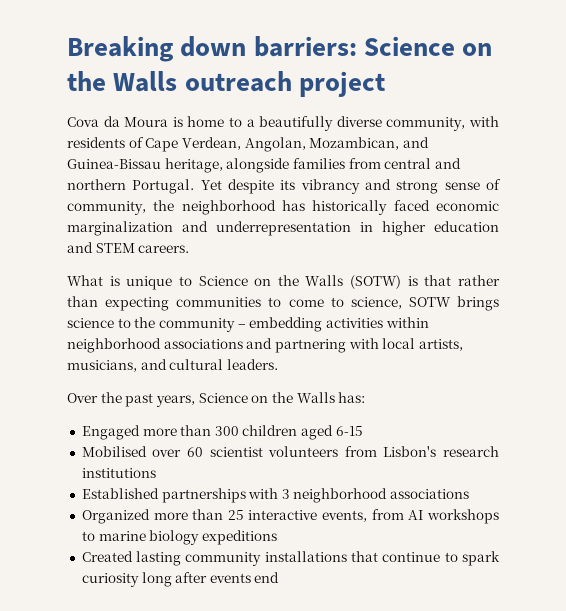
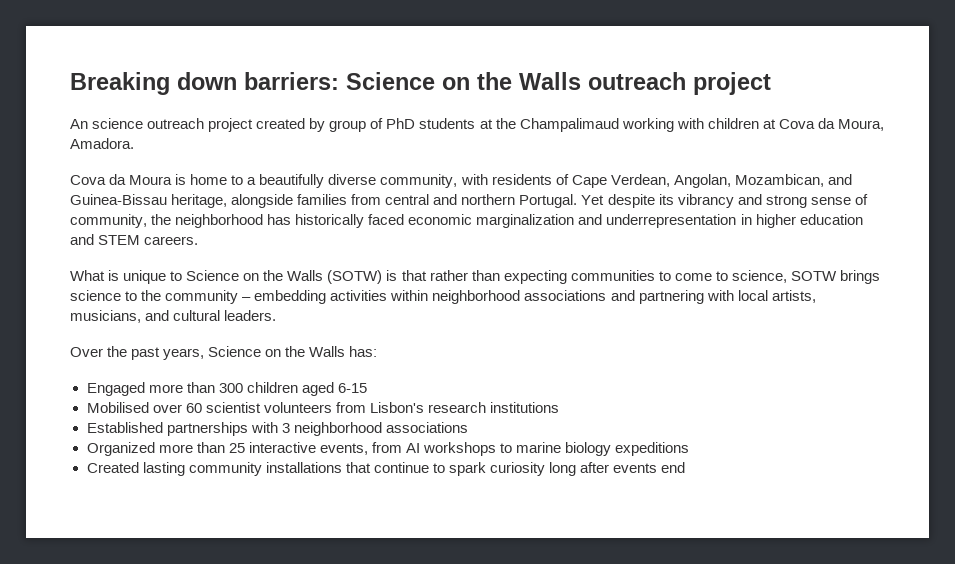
+ An science outreach project created by group of PhD students at the Champalimaud working with children at Cova da Moura, Amadora.

